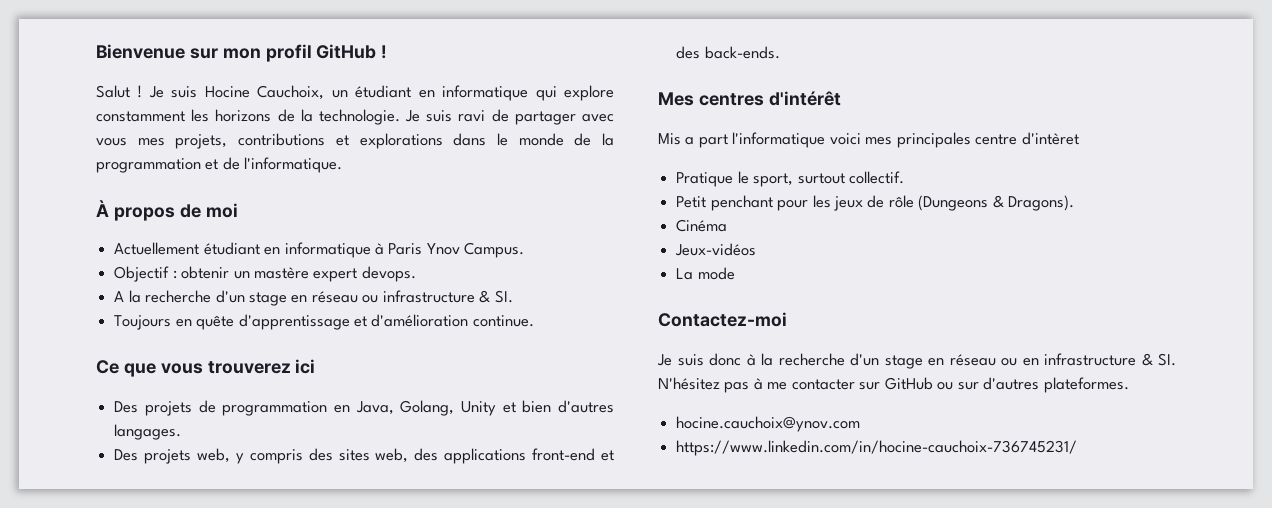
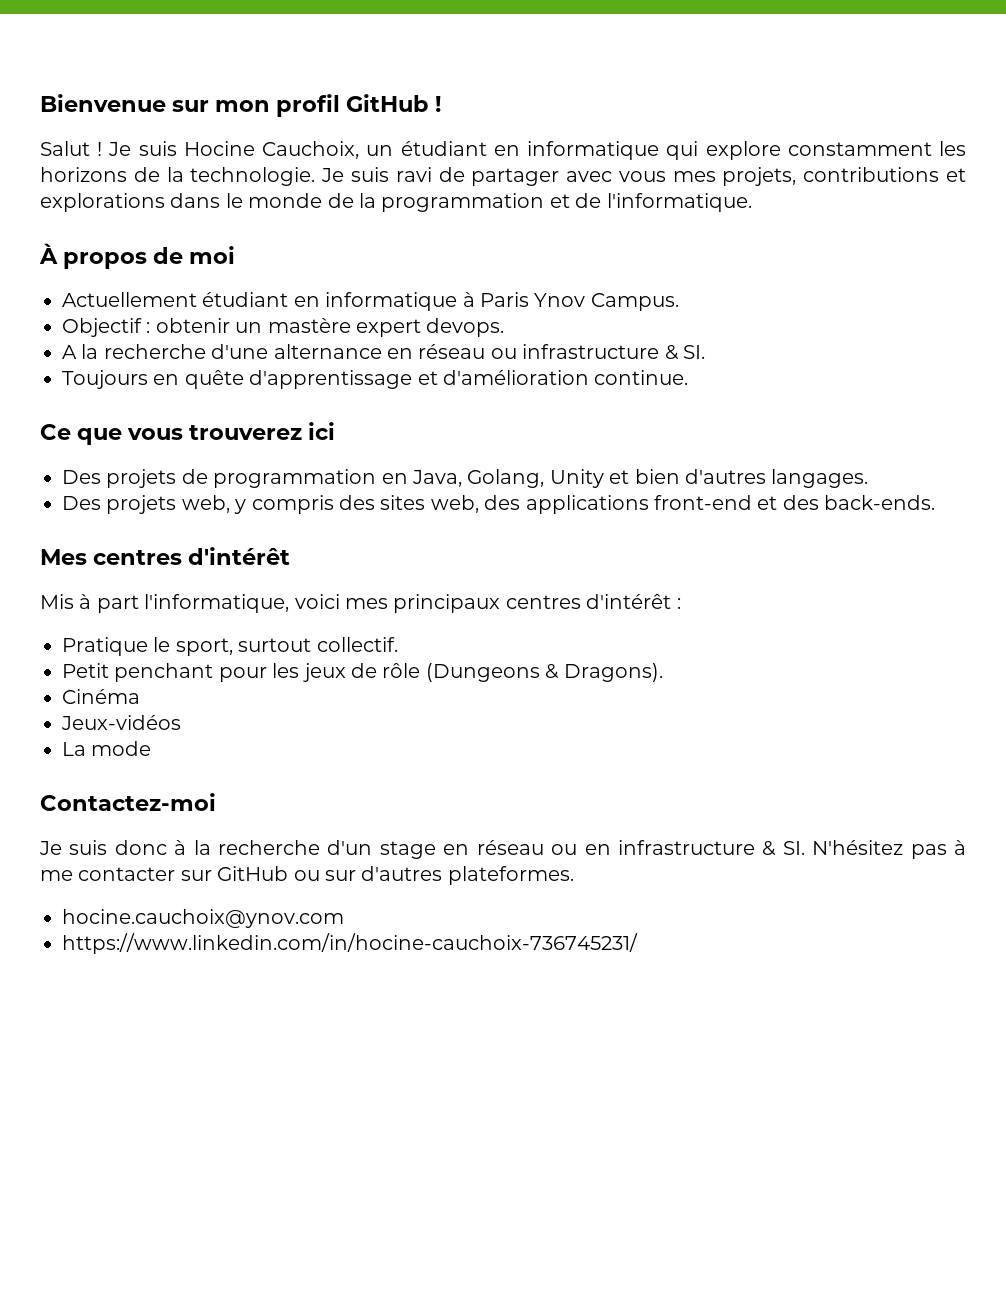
- A la recherche d'un stage en réseau ou infrastructure & SI.
+ A la recherche d'une alternance en réseau ou infrastructure & SI.
- Mis a part l'informatique voici mes principales centre d'intèret
+ Mis à part l'informatique, voici mes principaux centres d'intérêt :

